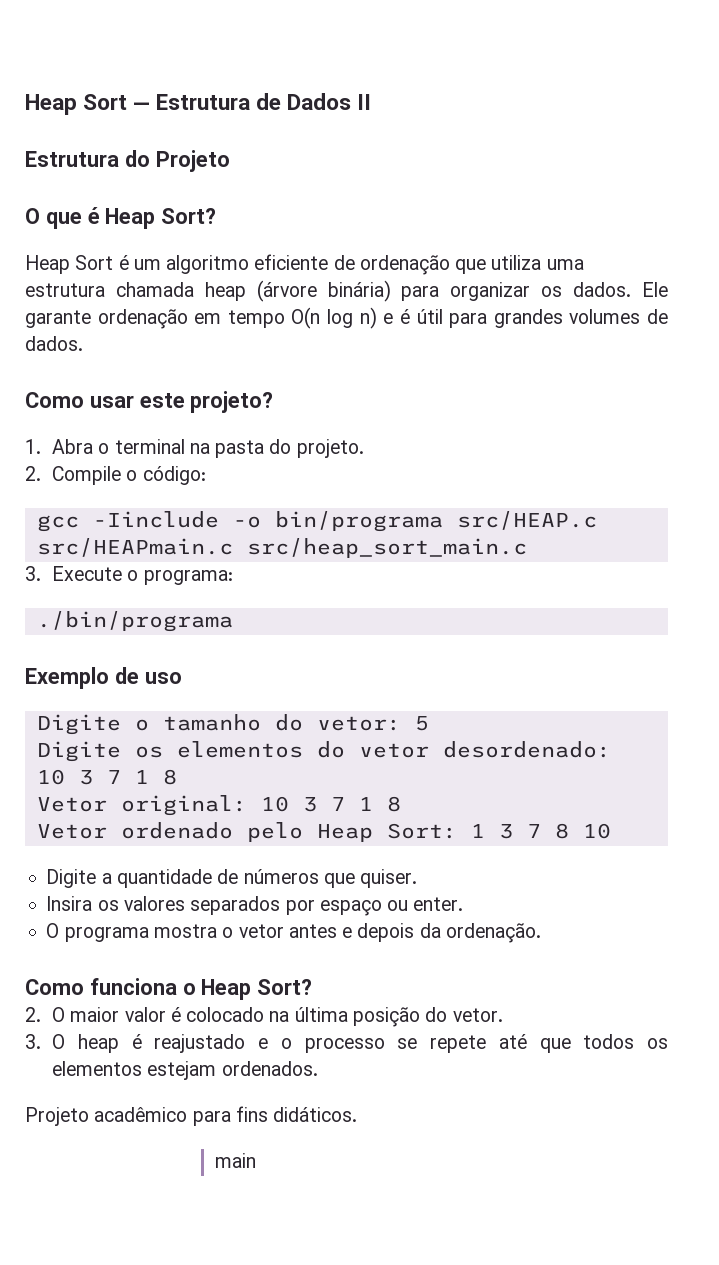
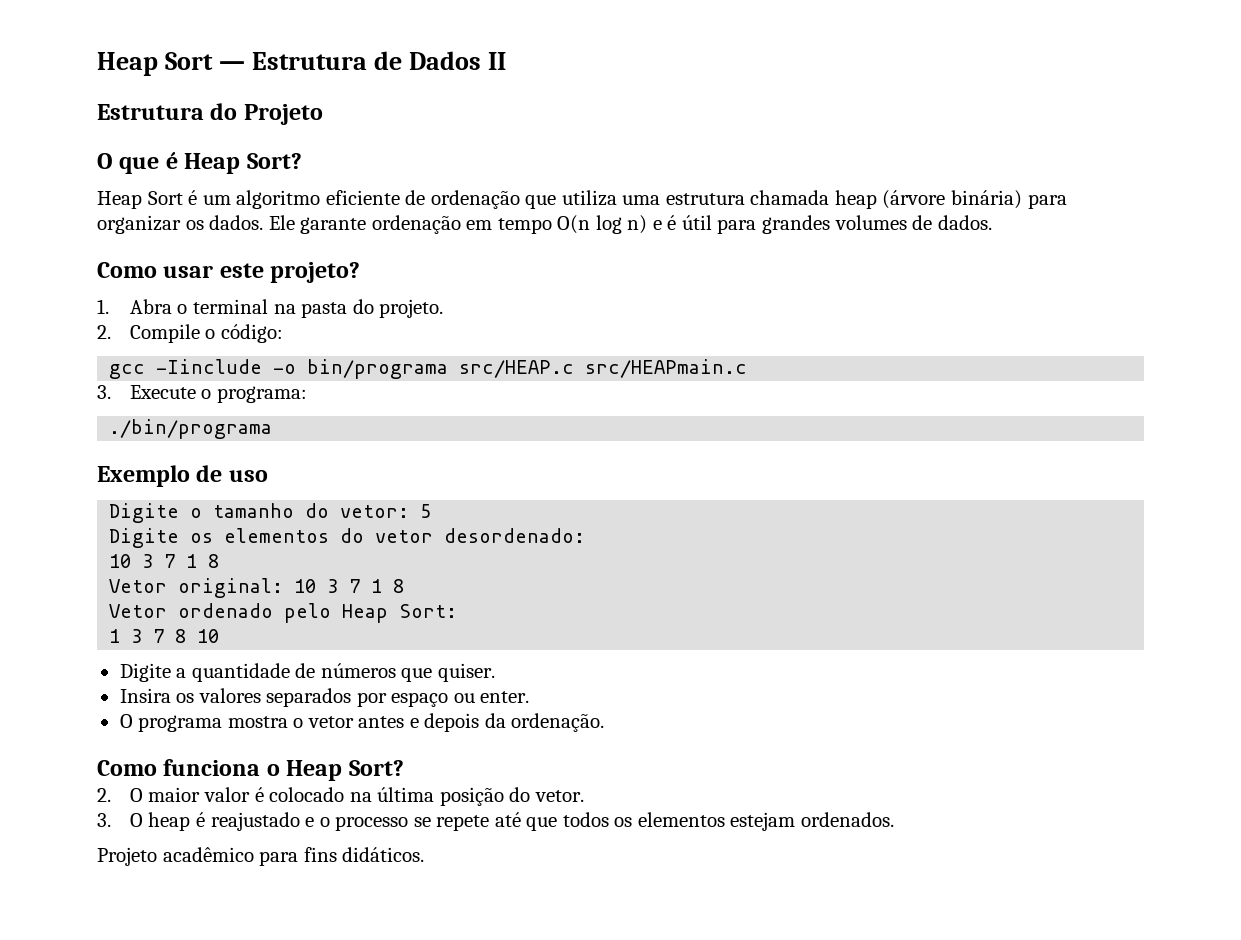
- gcc -Iinclude -o bin/programa src/HEAP.c src/HEAPmain.c src/heap_sort_main.c
+ gcc -Iinclude -o bin/programa src/HEAP.c src/HEAPmain.c
- Vetor ordenado pelo Heap Sort: 1 3 7 8 10
+ Vetor ordenado pelo Heap Sort:
+ 1 3 7 8 10
- main

